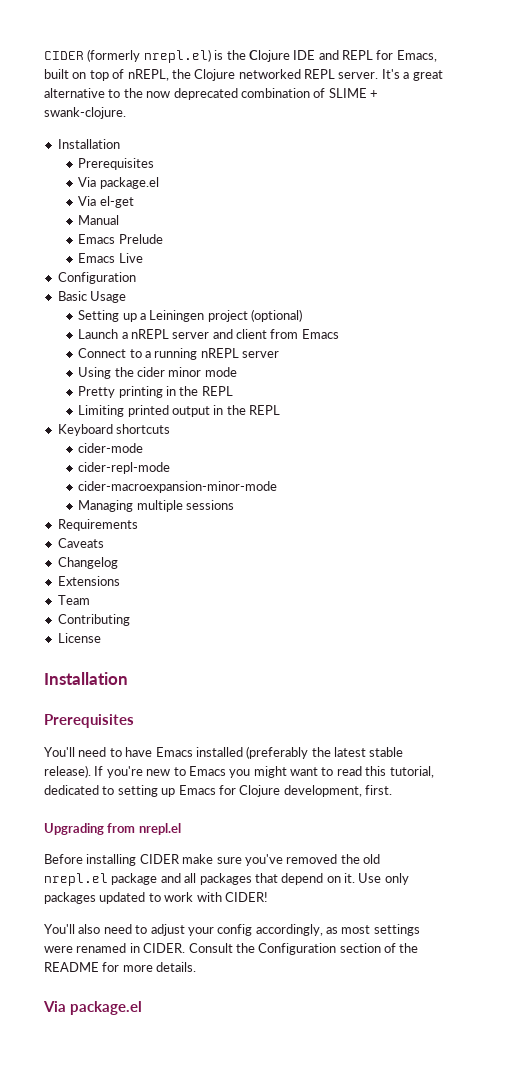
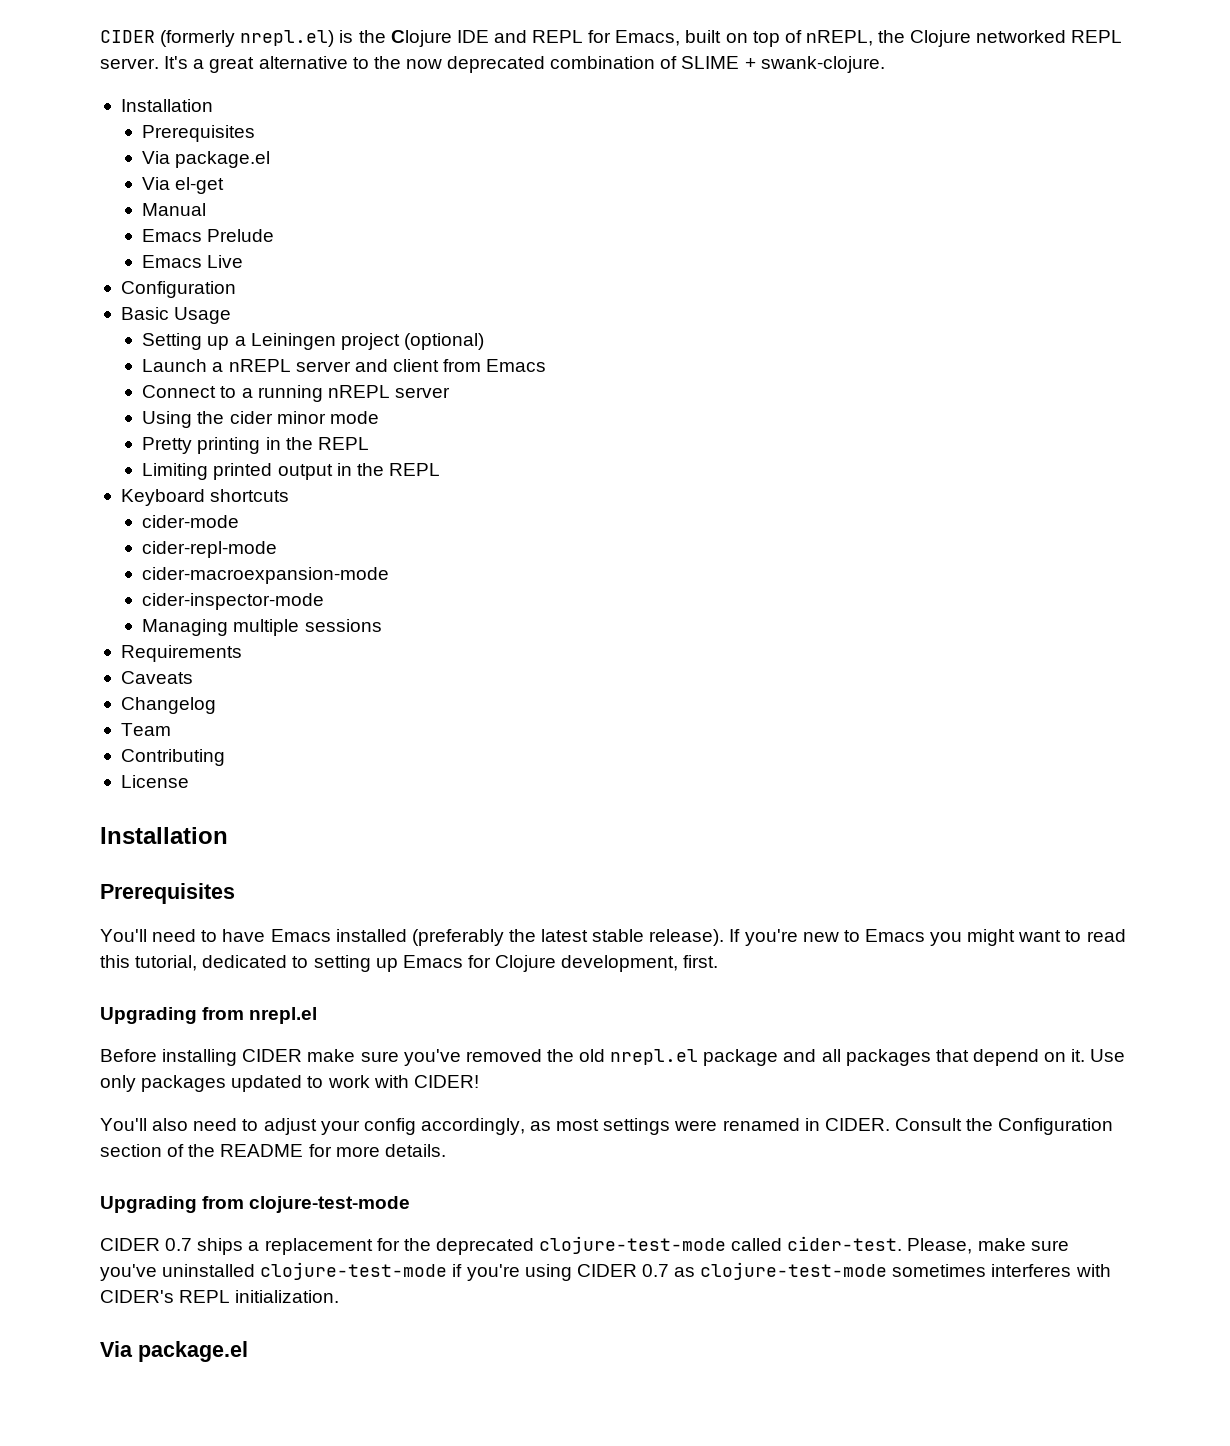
- cider-macroexpansion-minor-mode
+ cider-macroexpansion-mode
+ cider-inspector-mode
- Extensions
+ Upgrading from clojure-test-mode
+ CIDER 0.7 ships a replacement for the deprecated clojure-test-mode called cider-test. Please, make sure you've uninstalled clojure-test-mode if you're using CIDER 0.7 as clojure-test-mode sometimes interferes with CIDER's REPL initialization.

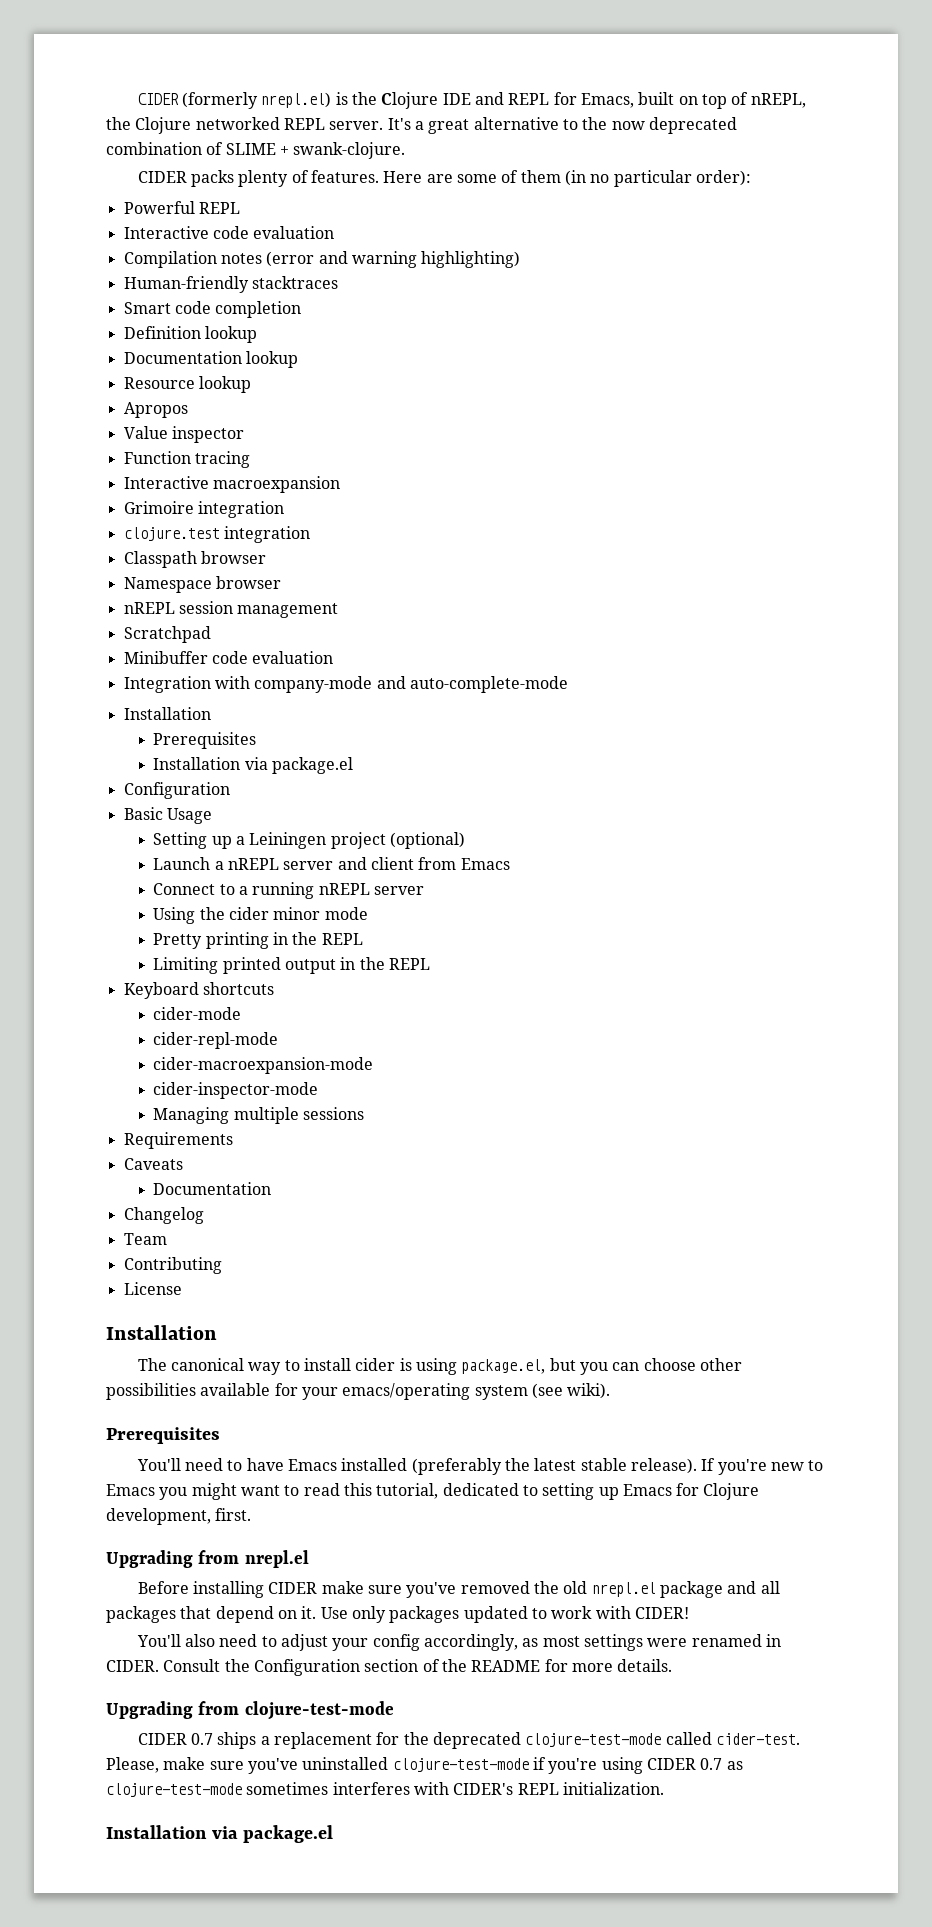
  It's a great alternative to the now deprecated combination of SLIME + swank-clojure.
+ CIDER packs plenty of features. Here are some of them (in no particular order):
+ Powerful REPL
+ Interactive code evaluation
+ Compilation notes (error and warning highlighting)
+ Human-friendly stacktraces
+ Smart code completion
+ Definition lookup
+ Documentation lookup
+ Resource lookup
+ Apropos
+ Value inspector
+ Function tracing
+ Interactive macroexpansion
+ Grimoire integration
+ clojure.test integration
+ Classpath browser
+ Namespace browser
+ nREPL session management
+ Scratchpad
+ Minibuffer code evaluation
+ Integration with company-mode and auto-complete-mode
  Installation
  Prerequisites
- Via package.el
- Via el-get
- Manual
- Emacs Prelude
- Emacs Live
+ Installation via package.el
  Caveats
+ Documentation
+ The canonical way to install cider is using package.el, but you can choose other possibilities available for your emacs/operating system (see wiki).
  Please, make sure you've uninstalled clojure-test-mode if you're using CIDER 0.7 as clojure-test-mode sometimes interferes with CIDER's REPL initialization.
- Via package.el
+ Installation via package.el

